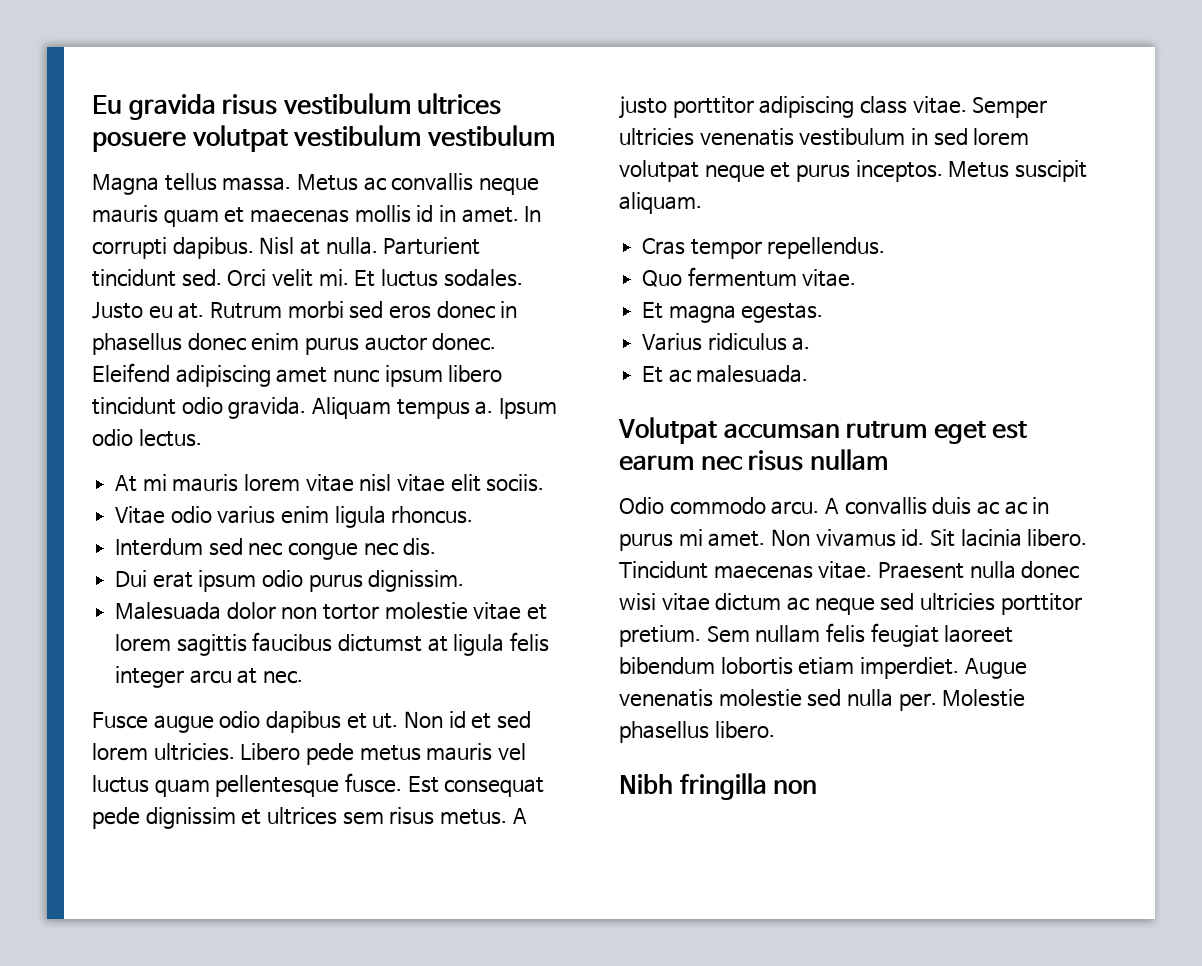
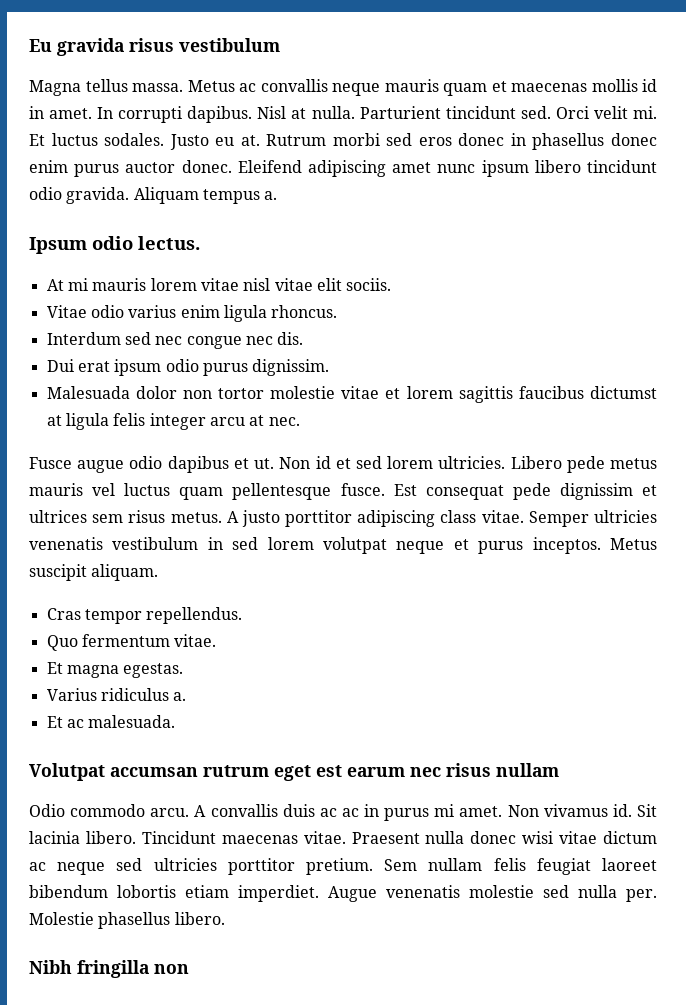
- Eu gravida risus vestibulum ultrices posuere volutpat vestibulum vestibulum
+ Eu gravida risus vestibulum
- Aliquam tempus a. Ipsum odio lectus.
+ Aliquam tempus a.
+ Ipsum odio lectus.

